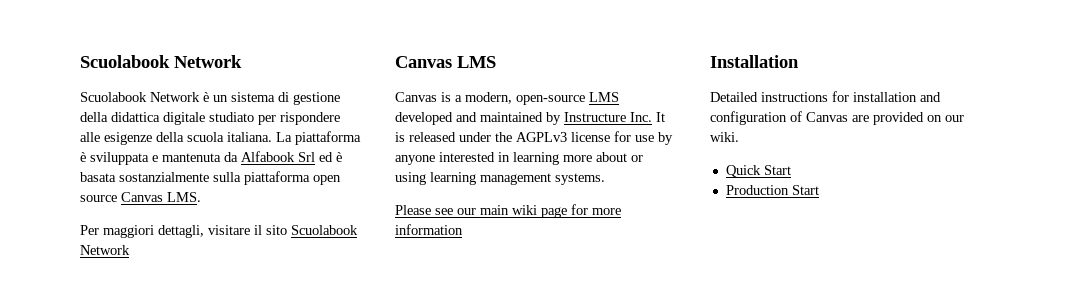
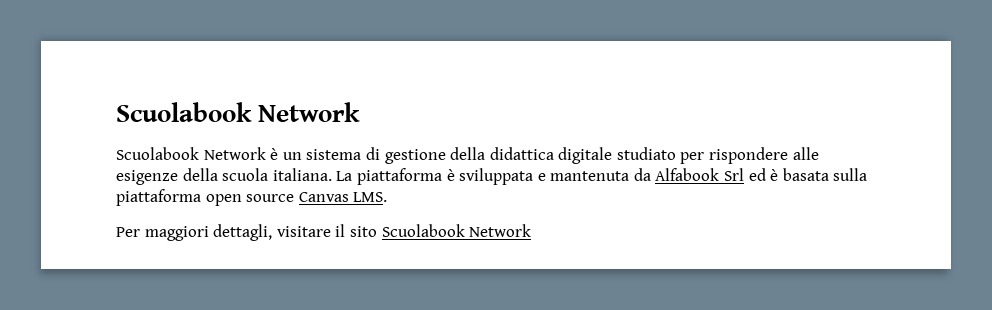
- La piattaforma è sviluppata e mantenuta da Alfabook Srl ed è basata sostanzialmente sulla piattaforma open source Canvas LMS.
+ La piattaforma è sviluppata e mantenuta da Alfabook Srl ed è basata sulla piattaforma open source Canvas LMS.
- Canvas LMS
- Canvas is a modern, open-source LMS developed and maintained by Instructure Inc. It is released under the AGPLv3 license for use by anyone interested in learning more about or using learning management systems.
- Please see our main wiki page for more information
- Installation
- Detailed instructions for installation and configuration of Canvas are provided on our wiki.
- Quick Start
- Production Start

